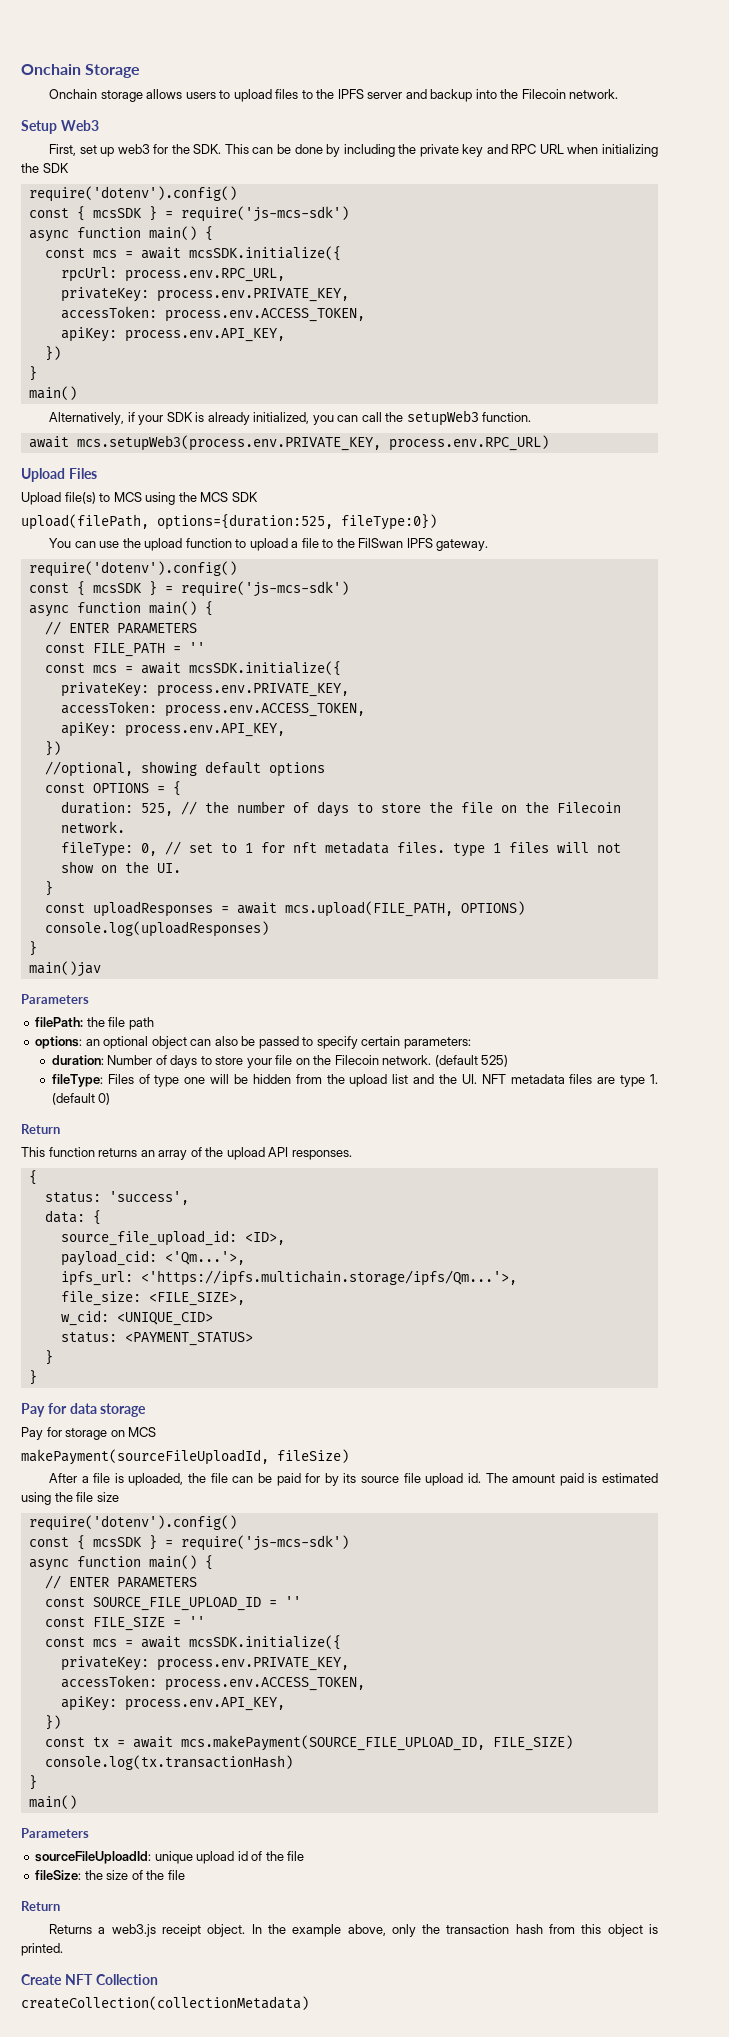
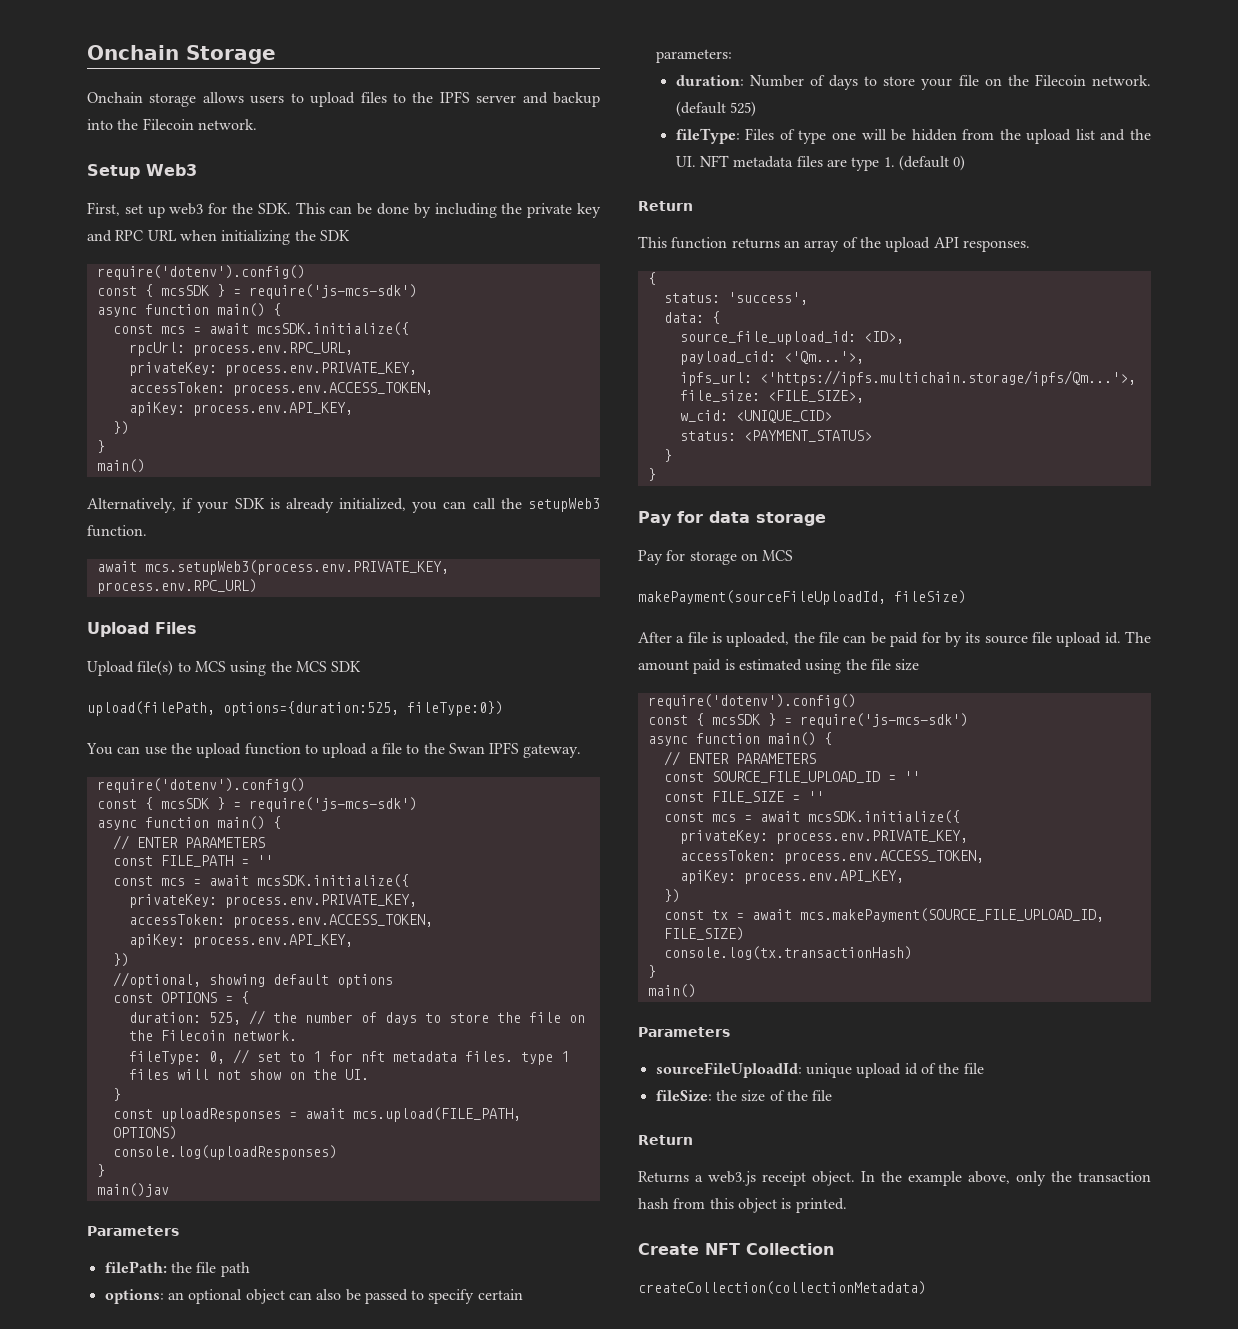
- You can use the upload function to upload a file to the FilSwan IPFS gateway.
+ You can use the upload function to upload a file to the Swan IPFS gateway.

